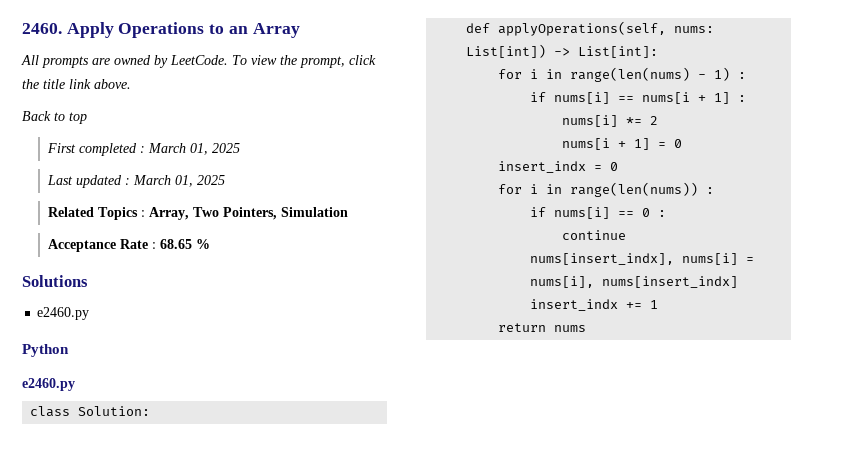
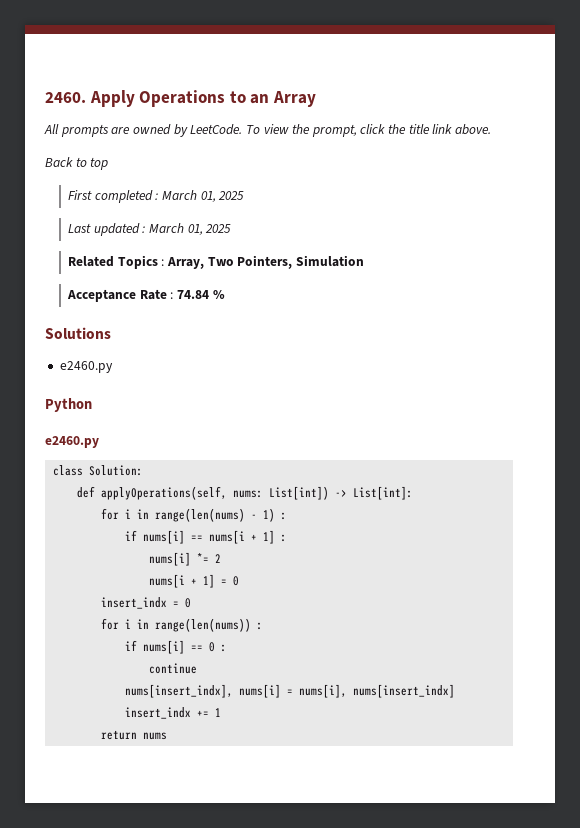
- Acceptance Rate : 68.65 %
+ Acceptance Rate : 74.84 %

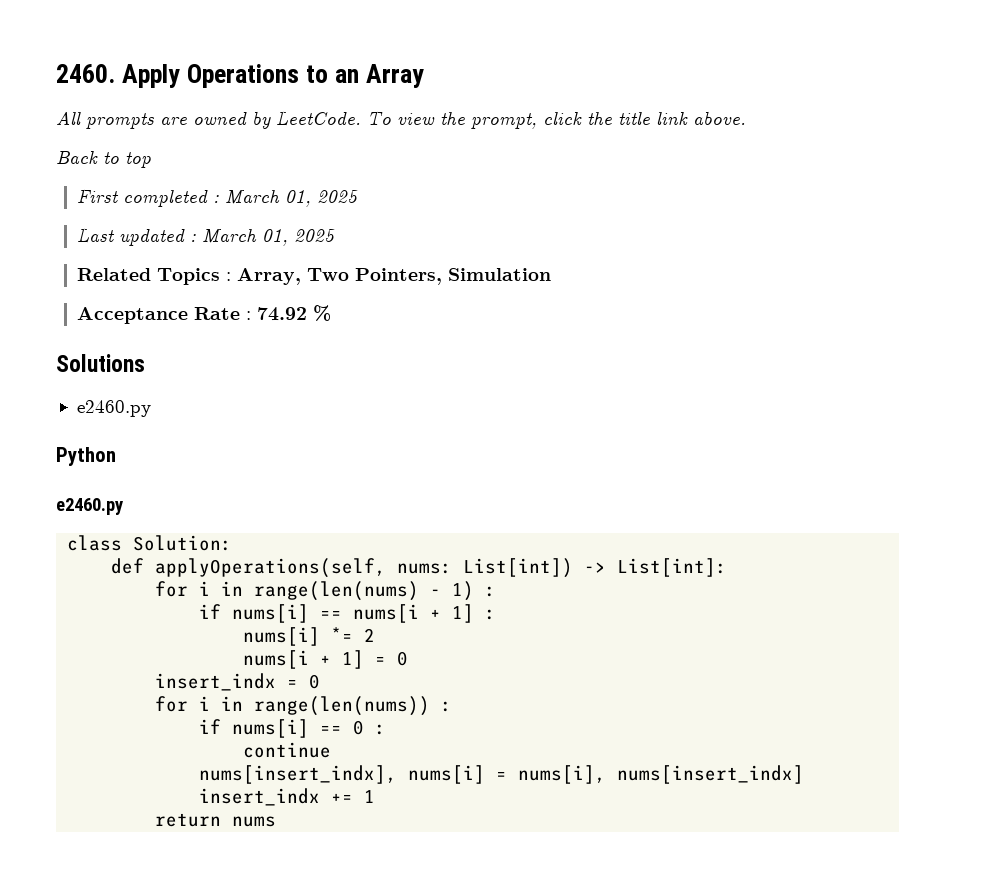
- Acceptance Rate : 74.84 %
+ Acceptance Rate : 74.92 %

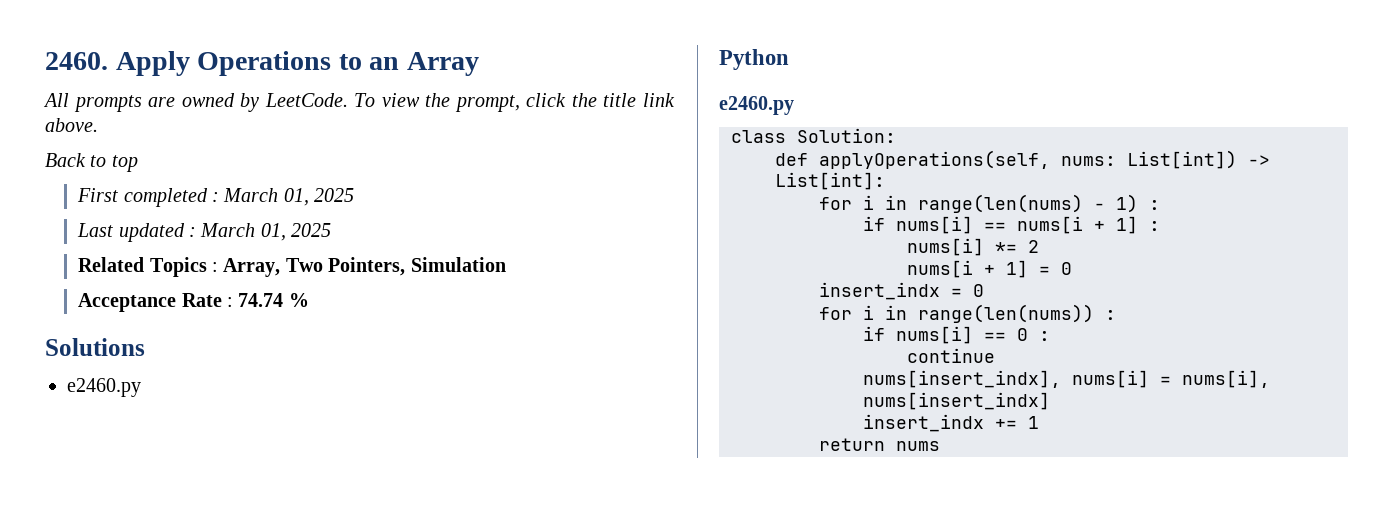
- Acceptance Rate : 74.92 %
+ Acceptance Rate : 74.74 %

